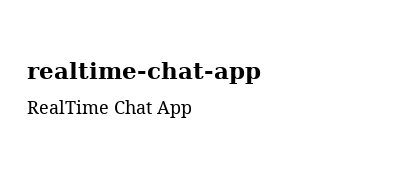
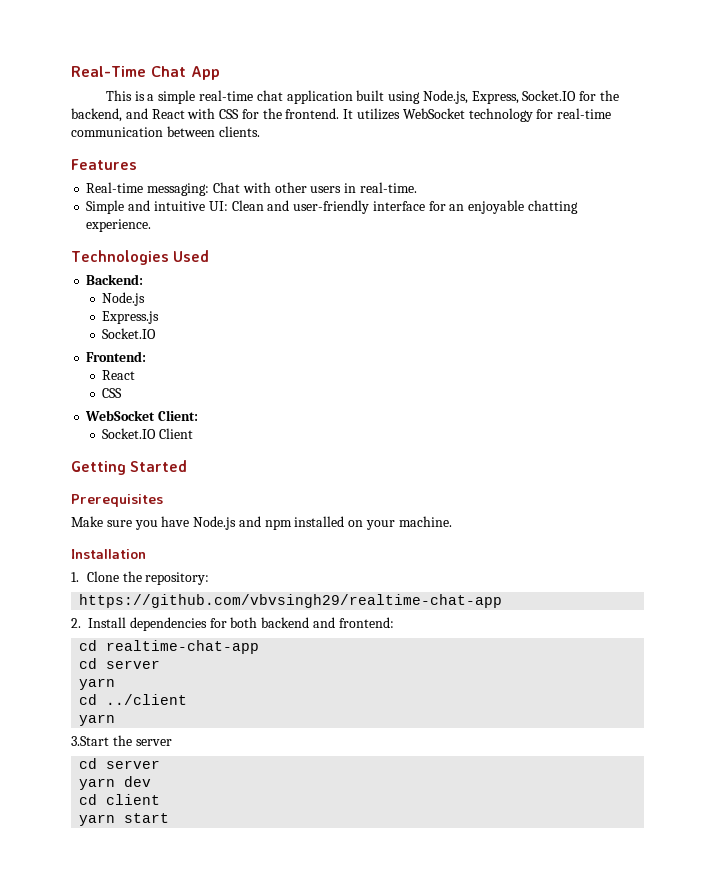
- realtime-chat-app
- RealTime Chat App
+ Real-Time Chat App
+ This is a simple real-time chat application built using Node.js, Express, Socket.IO for the backend, and React with CSS for the frontend. It utilizes WebSocket technology for real-time communication between clients.
+ Features
+ Real-time messaging: Chat with other users in real-time.
+ Simple and intuitive UI: Clean and user-friendly interface for an enjoyable chatting experience.
+ Technologies Used
+ Backend:
+ Node.js
+ Express.js
+ Socket.IO
+ Frontend:
+ React
+ CSS
+ WebSocket Client:
+ Socket.IO Client
+ Getting Started
+ Prerequisites
+ Make sure you have Node.js and npm installed on your machine.
+ Installation
+ 1. Clone the repository:
+ https://github.com/vbvsingh29/realtime-chat-app
+ 2. Install dependencies for both backend and frontend:
+ cd realtime-chat-app
+ cd server
+ yarn
+ cd ../client
+ yarn
+ 3.Start the server
+ cd server
+ yarn dev
+ cd client
+ yarn start

